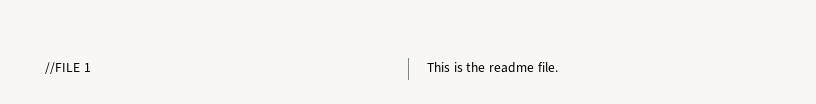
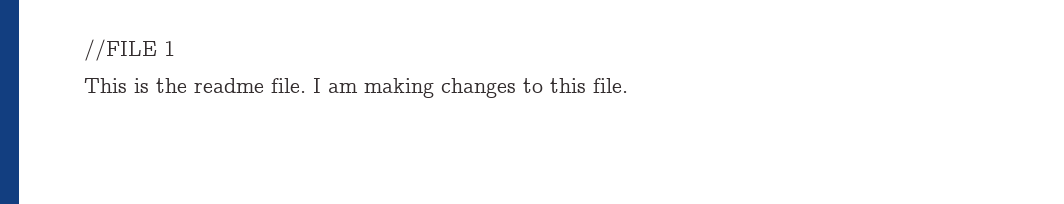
+ I am making changes to this file.

